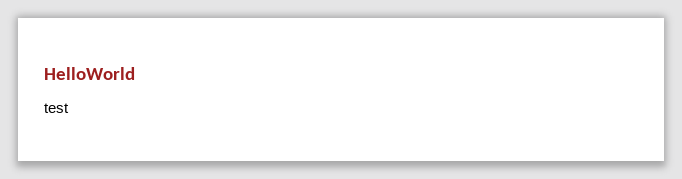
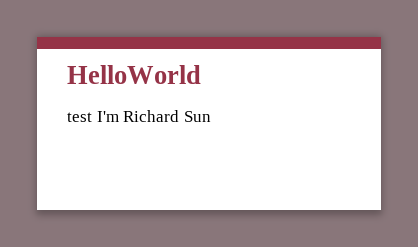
- test
+ test I'm Richard Sun

